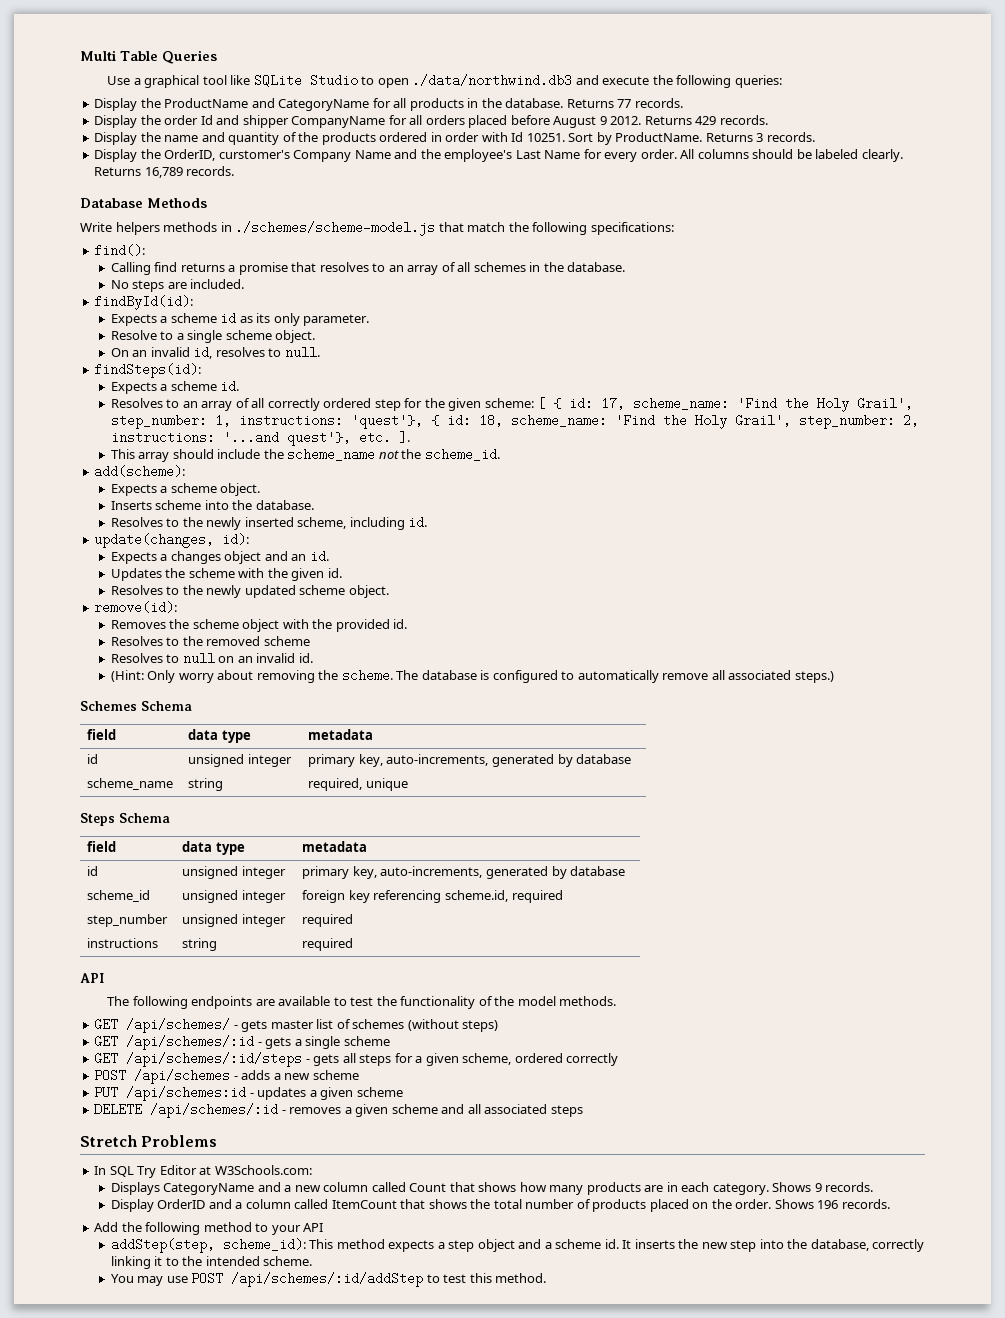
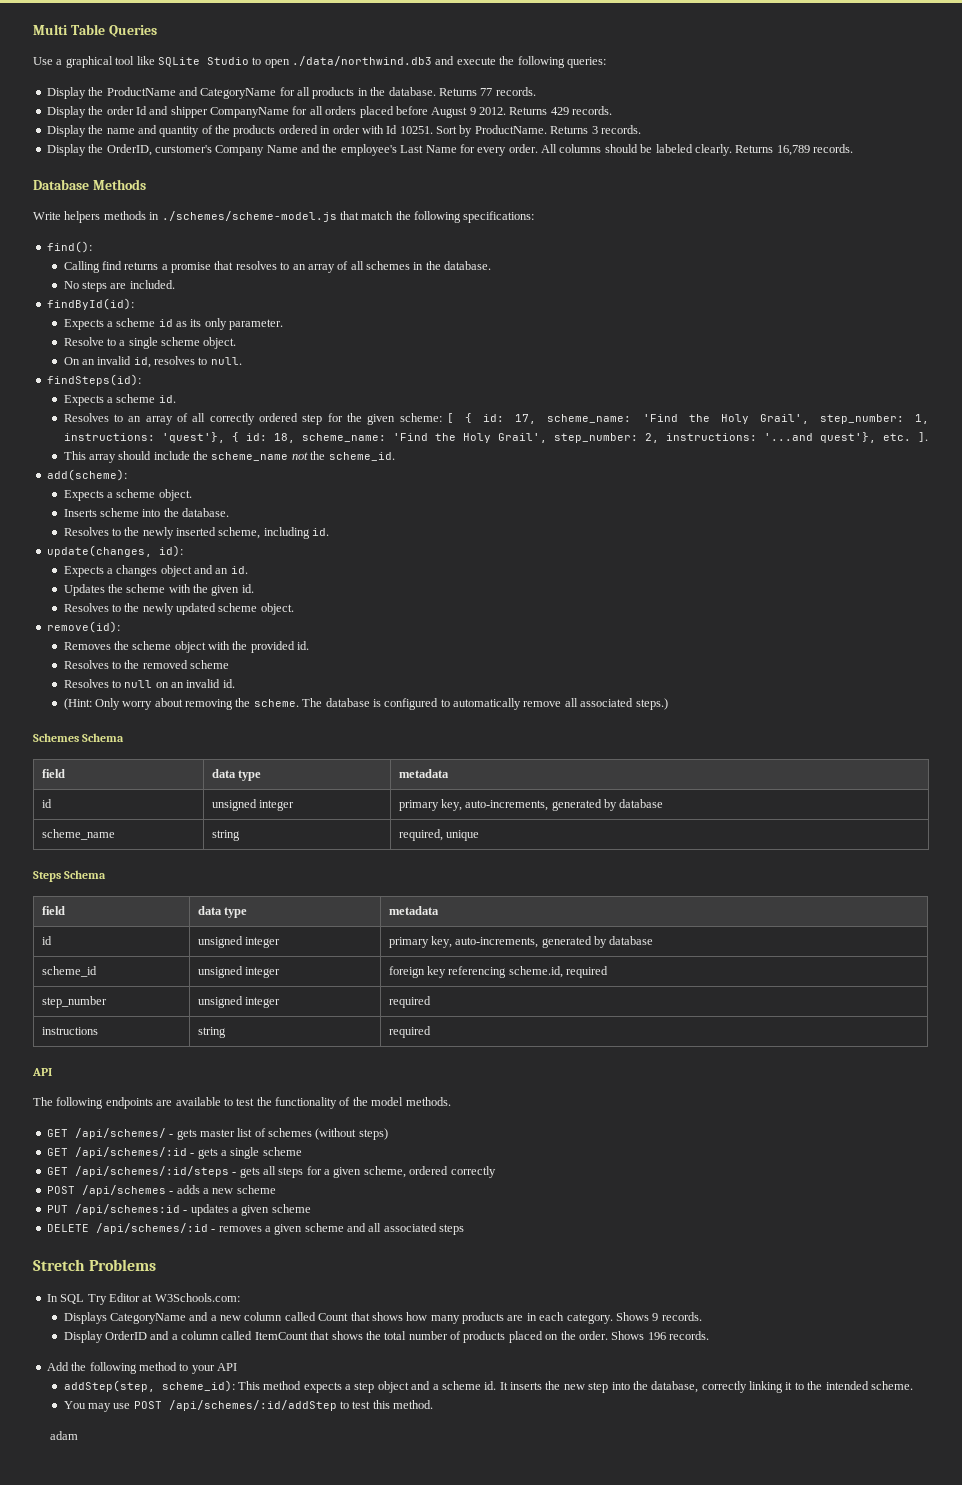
+ adam

